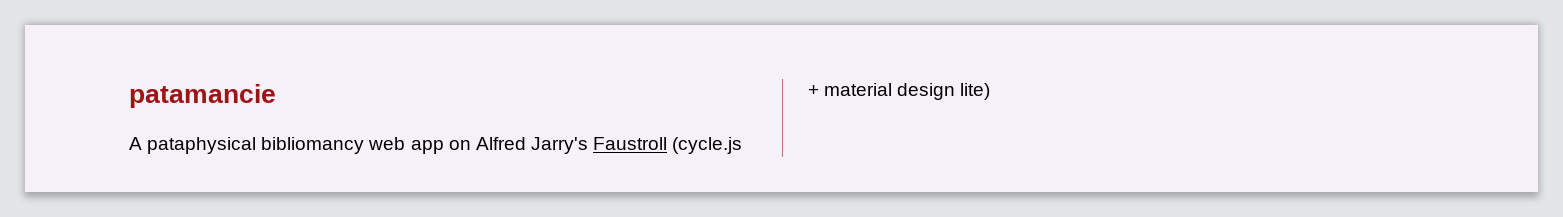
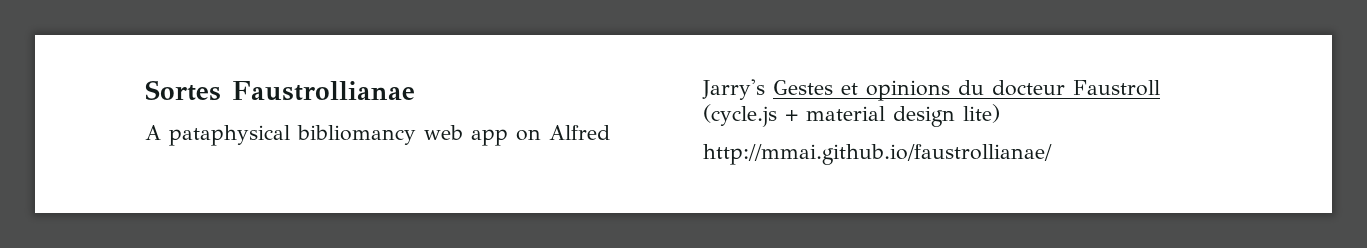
- patamancie
+ Sortes Faustrollianae
- A pataphysical bibliomancy web app on Alfred Jarry's Faustroll (cycle.js + material design lite)
+ A pataphysical bibliomancy web app on Alfred Jarry's Gestes et opinions du docteur Faustroll (cycle.js + material design lite)
+ http://mmai.github.io/faustrollianae/

